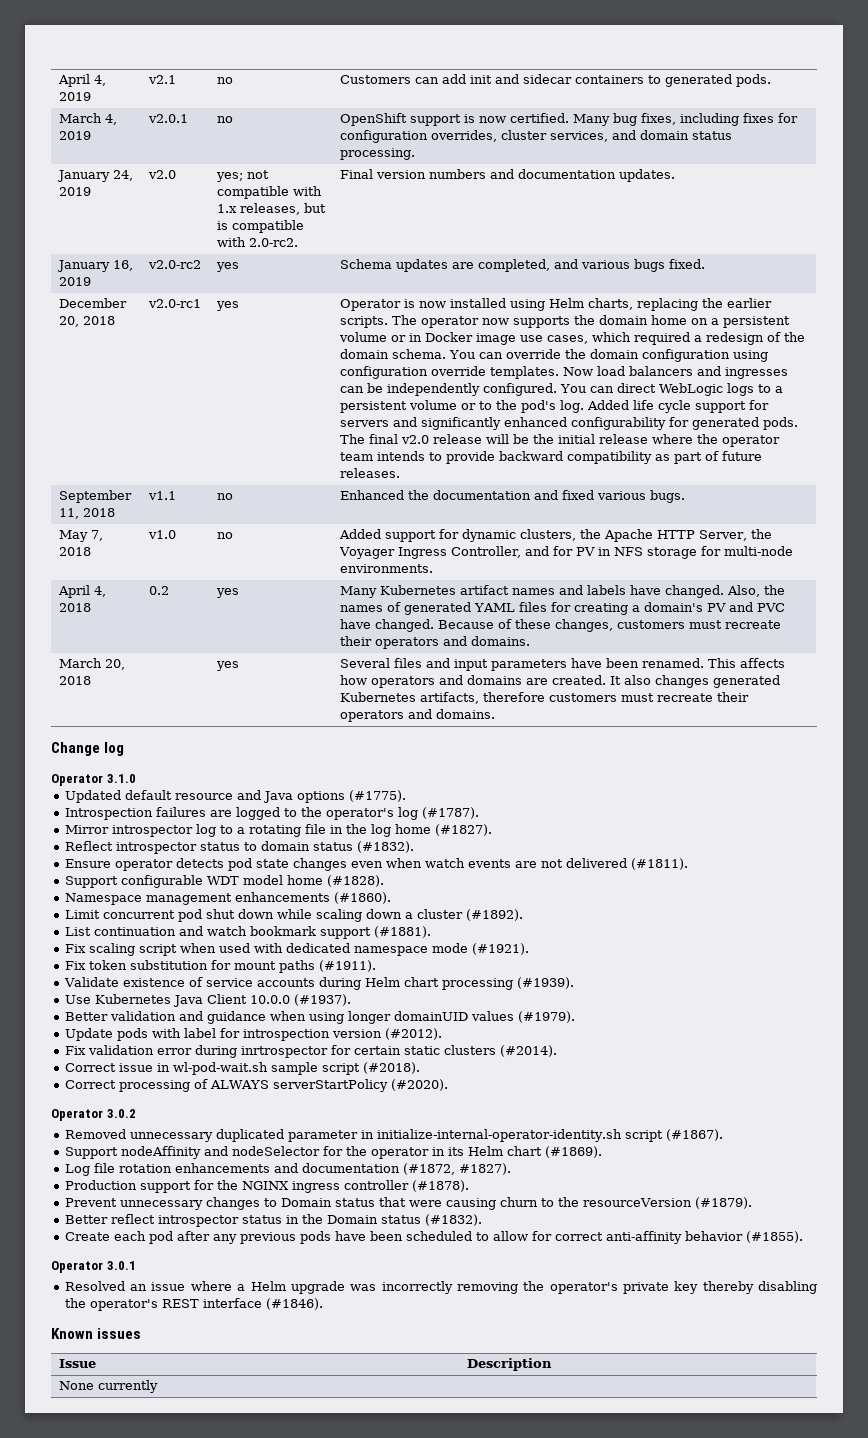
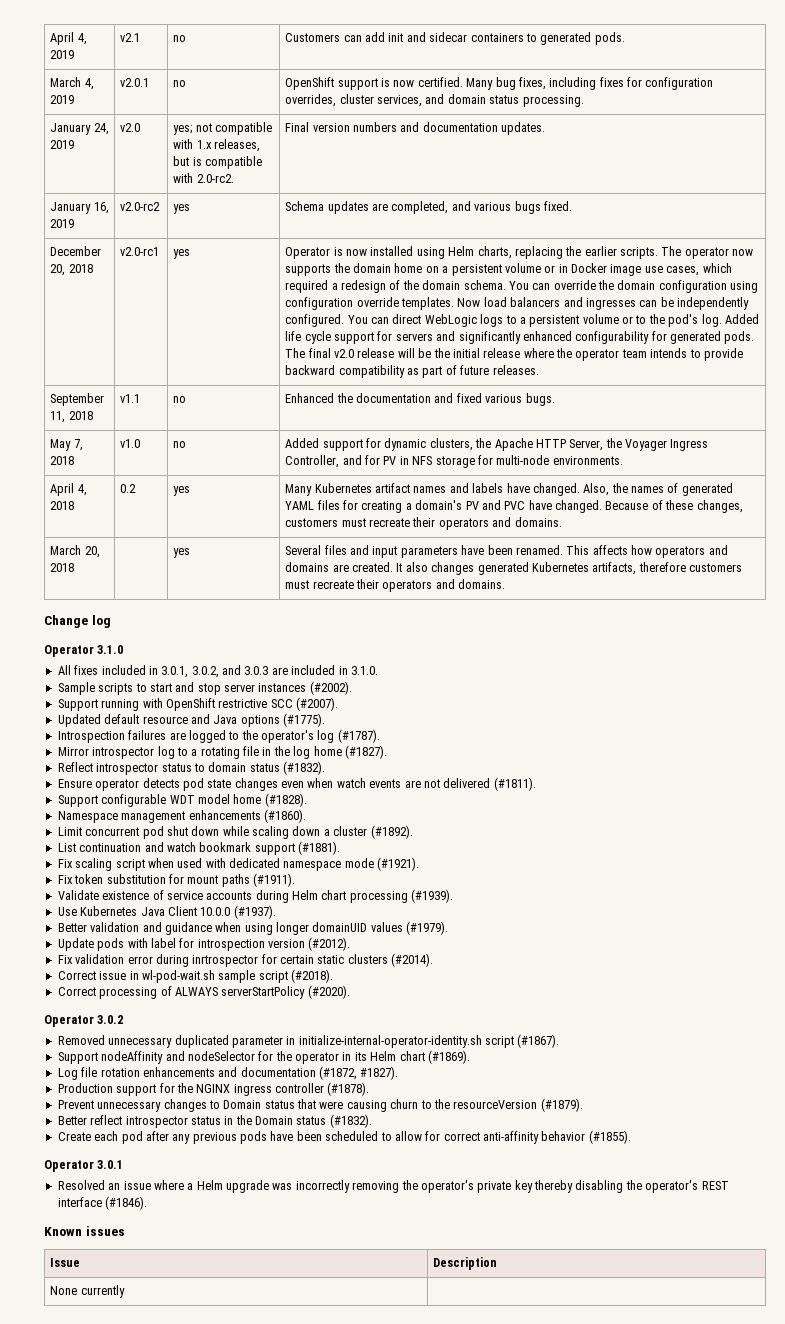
+ All fixes included in 3.0.1, 3.0.2, and 3.0.3 are included in 3.1.0.
+ Sample scripts to start and stop server instances (#2002).
+ Support running with OpenShift restrictive SCC (#2007).

